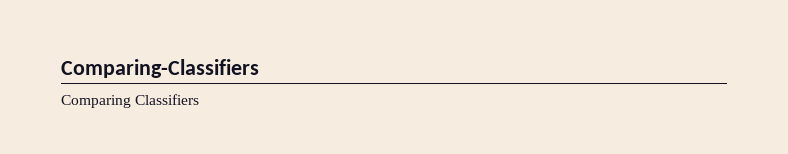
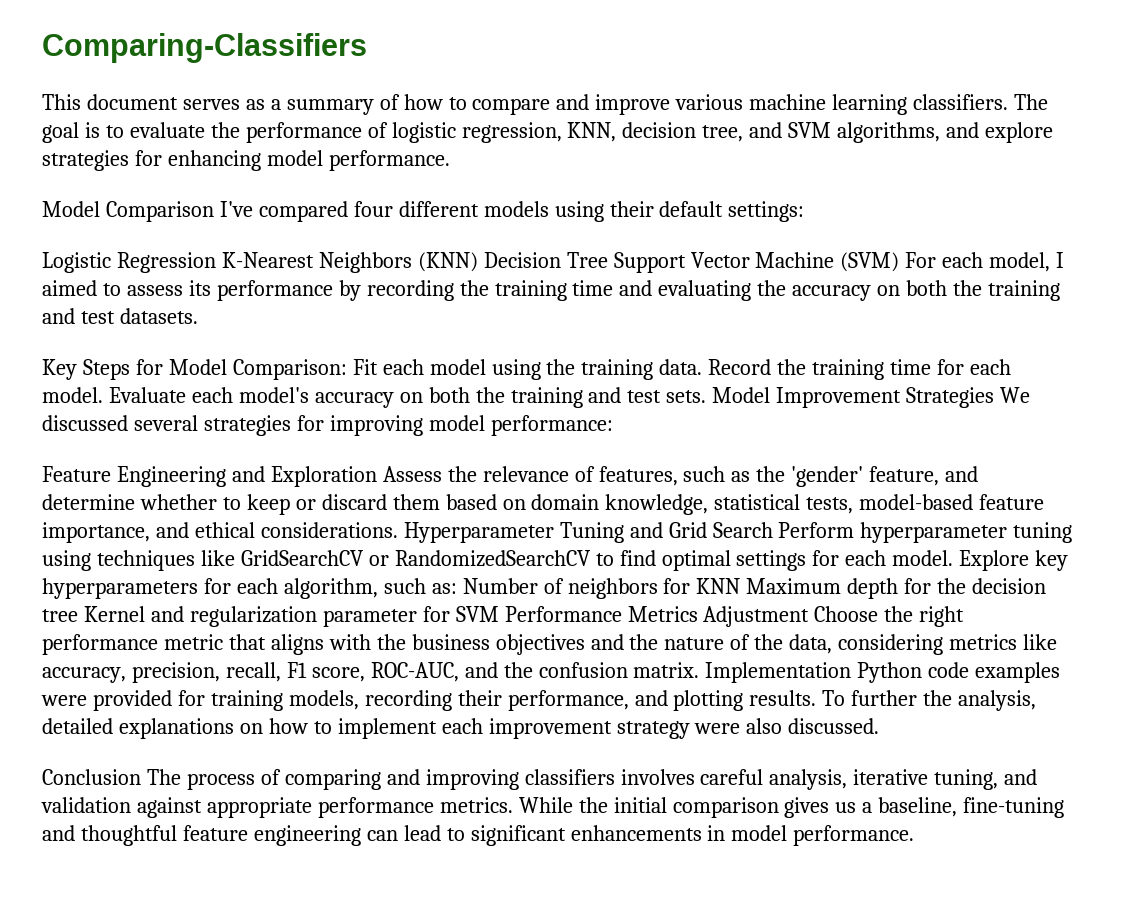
- Comparing Classifiers
+ This document serves as a summary of how to compare and improve various machine learning classifiers. The goal is to evaluate the performance of logistic regression, KNN, decision tree, and SVM algorithms, and explore strategies for enhancing model performance.
+ Model Comparison I've compared four different models using their default settings:
+ Logistic Regression K-Nearest Neighbors (KNN) Decision Tree Support Vector Machine (SVM) For each model, I aimed to assess its performance by recording the training time and evaluating the accuracy on both the training and test datasets.
+ Key Steps for Model Comparison: Fit each model using the training data. Record the training time for each model. Evaluate each model's accuracy on both the training and test sets. Model Improvement Strategies We discussed several strategies for improving model performance:
+ Feature Engineering and Exploration Assess the relevance of features, such as the 'gender' feature, and determine whether to keep or discard them based on domain knowledge, statistical tests, model-based feature importance, and ethical considerations. Hyperparameter Tuning and Grid Search Perform hyperparameter tuning using techniques like GridSearchCV or RandomizedSearchCV to find optimal settings for each model. Explore key hyperparameters for each algorithm, such as: Number of neighbors for KNN Maximum depth for the decision tree Kernel and regularization parameter for SVM Performance Metrics Adjustment Choose the right performance metric that aligns with the business objectives and the nature of the data, considering metrics like accuracy, precision, recall, F1 score, ROC-AUC, and the confusion matrix. Implementation Python code examples were provided for training models, recording their performance, and plotting results. To further the analysis, detailed explanations on how to implement each improvement strategy were also discussed.
+ Conclusion The process of comparing and improving classifiers involves careful analysis, iterative tuning, and validation against appropriate performance metrics. While the initial comparison gives us a baseline, fine-tuning and thoughtful feature engineering can lead to significant enhancements in model performance.

